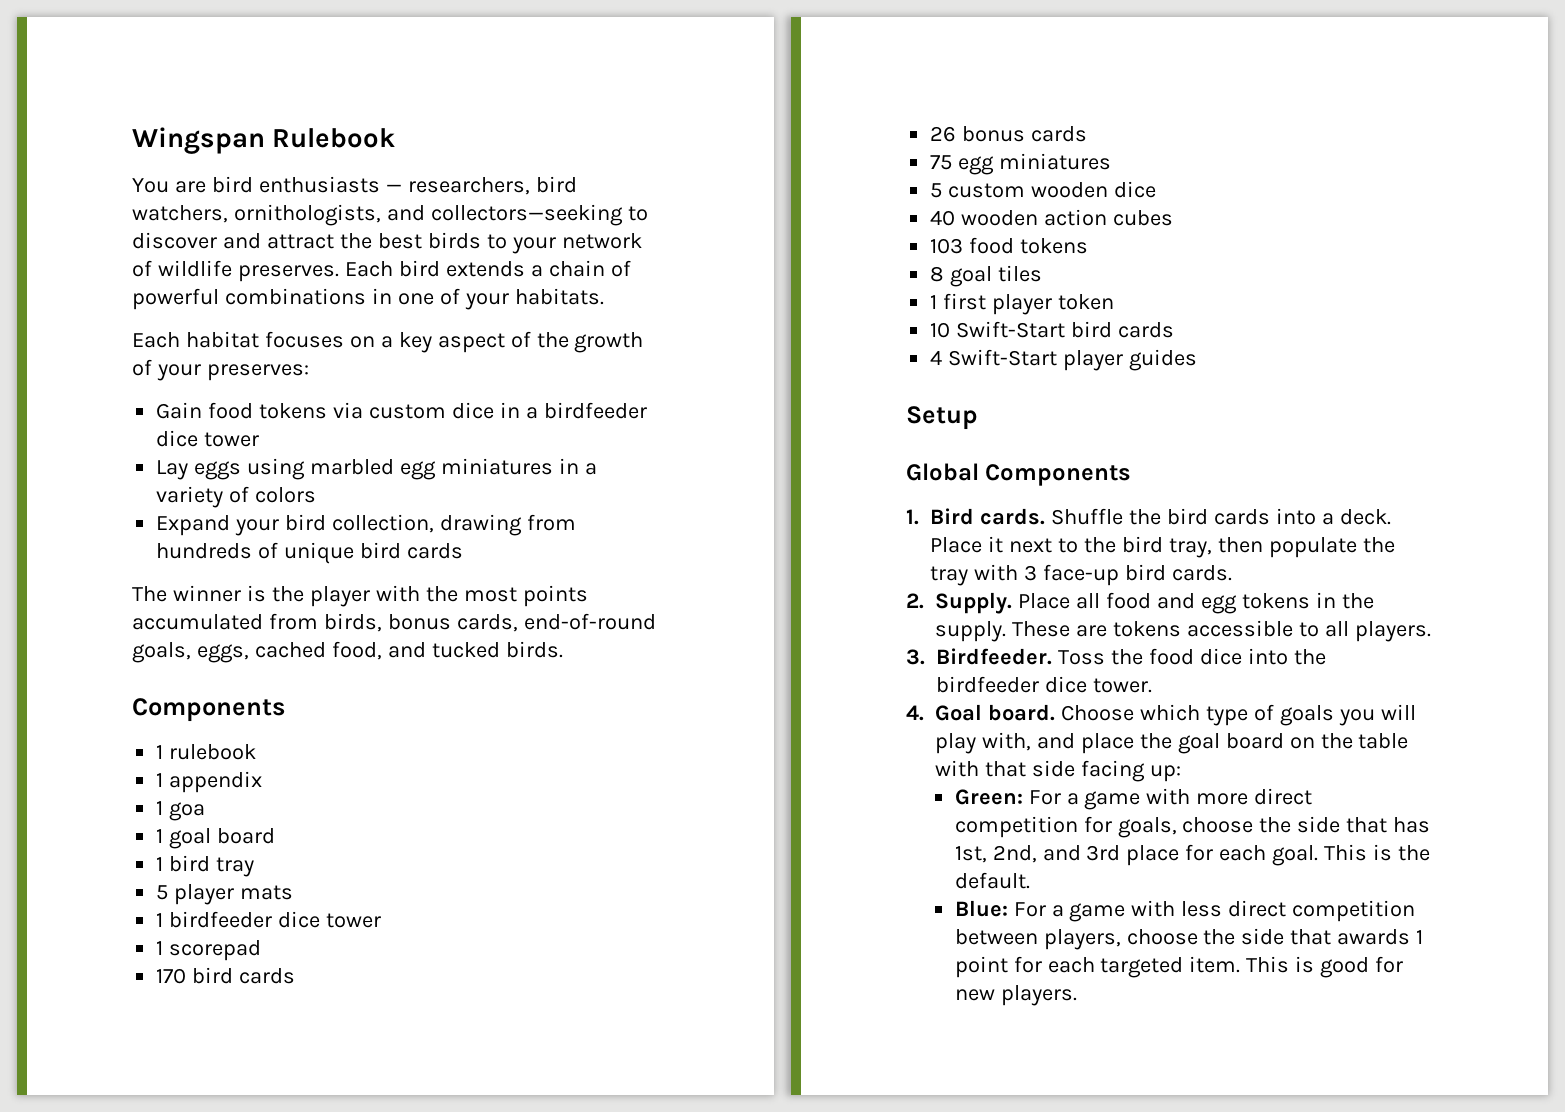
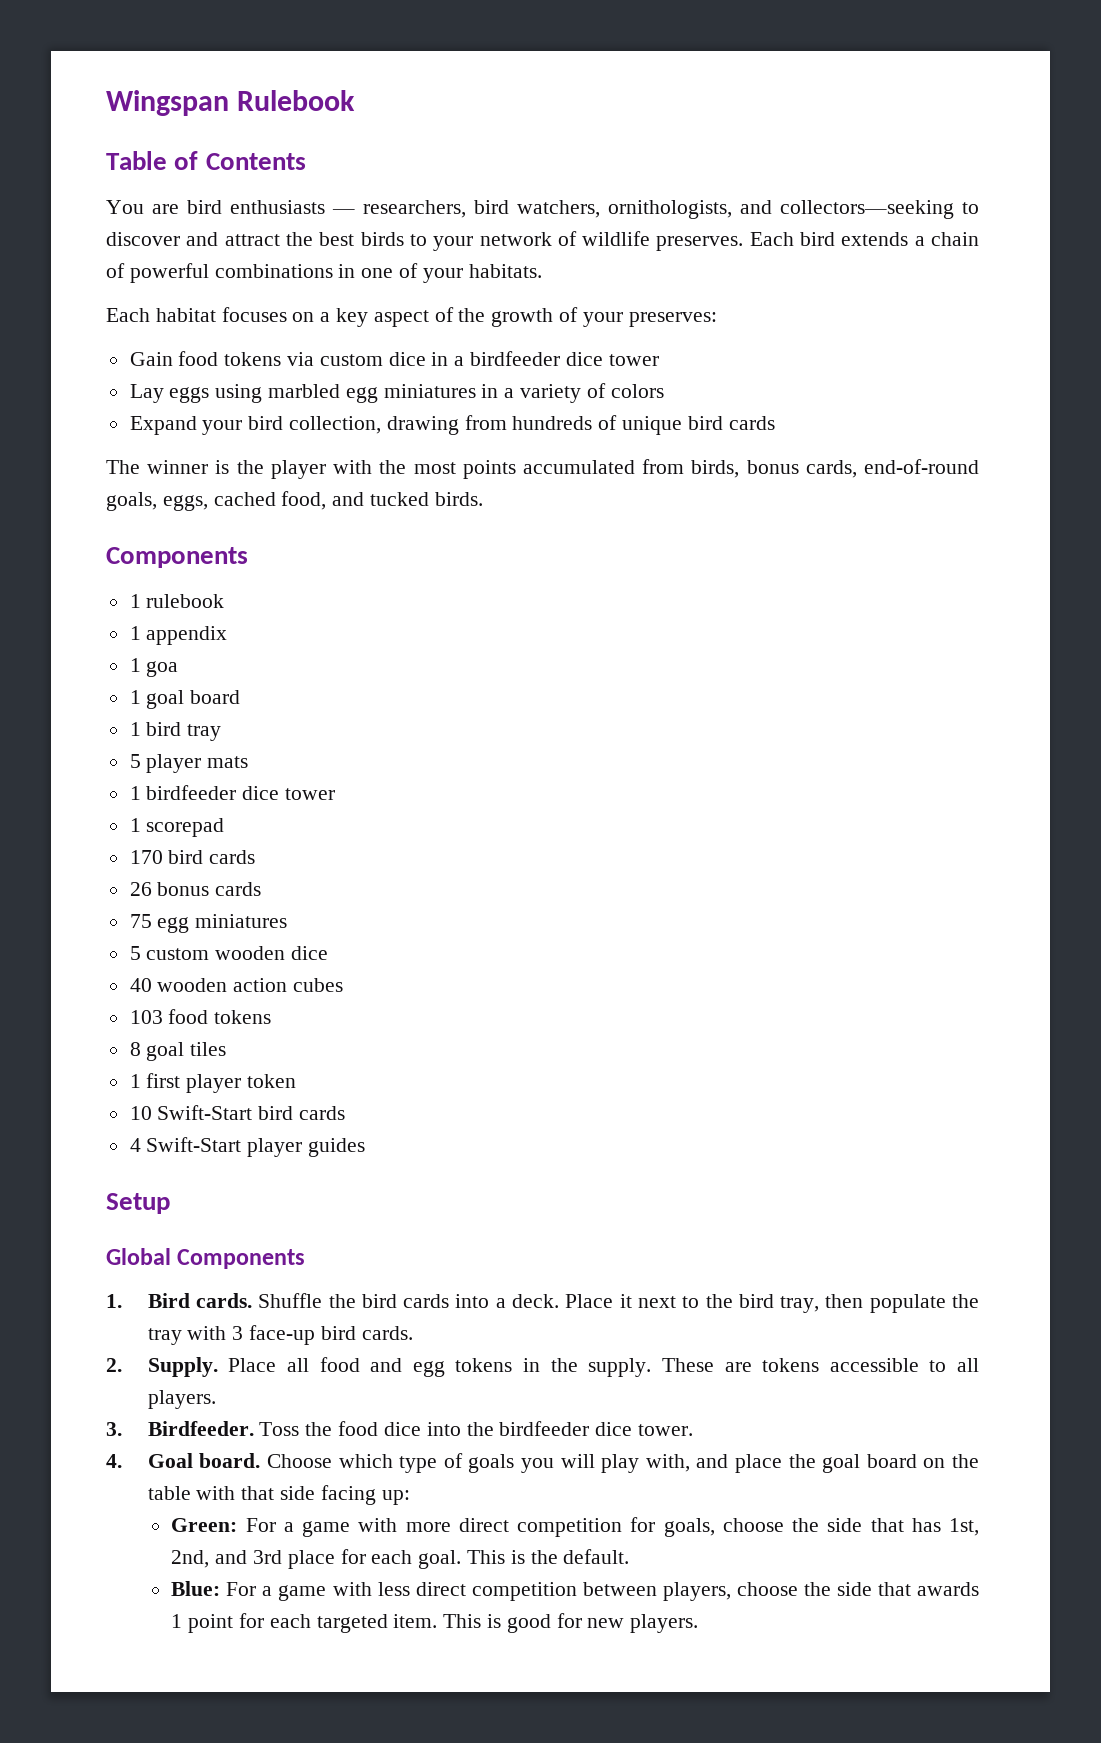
+ Table of Contents

